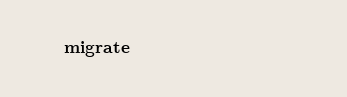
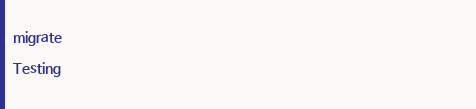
+ Testing

